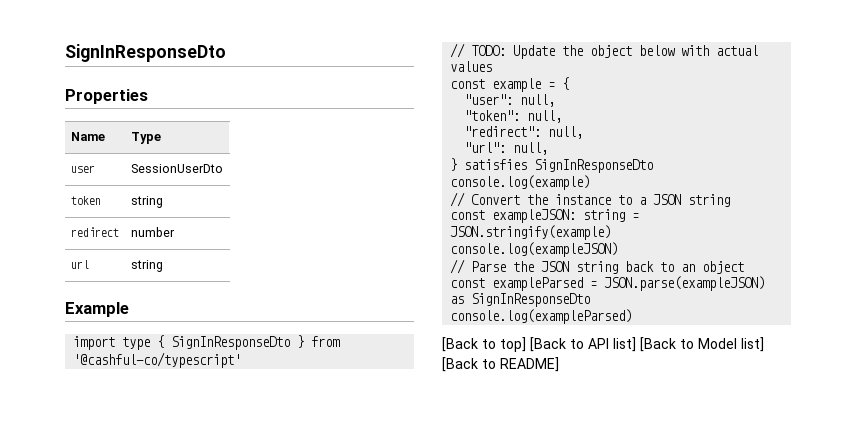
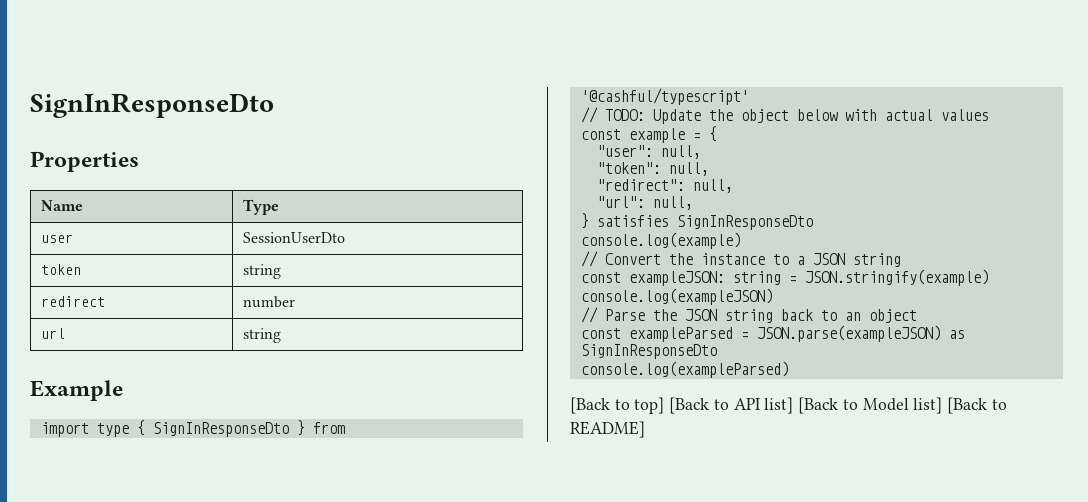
- import type { SignInResponseDto } from '@cashful-co/typescript'
+ import type { SignInResponseDto } from '@cashful/typescript'

